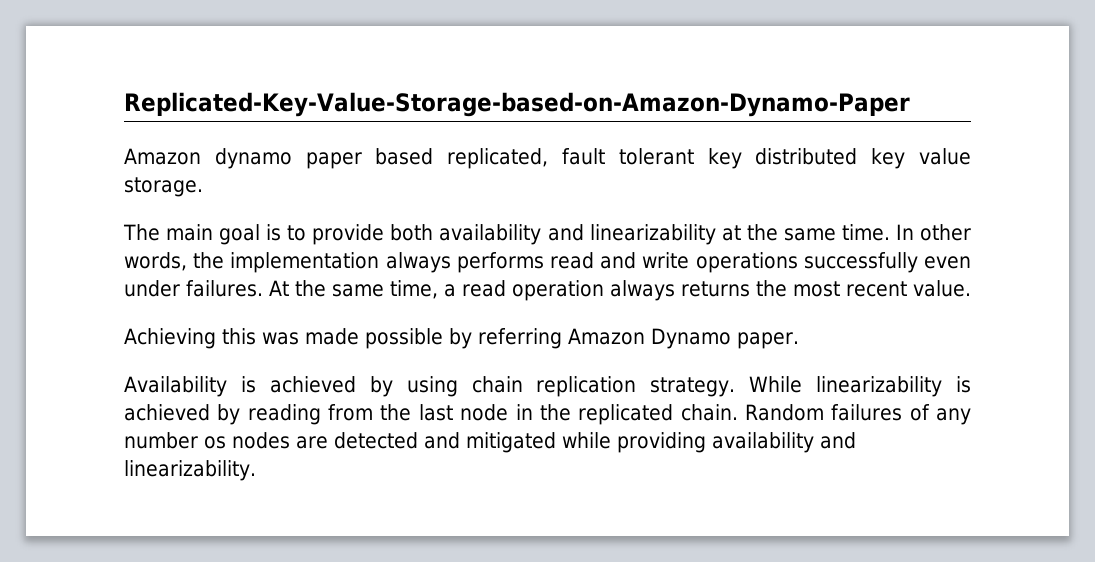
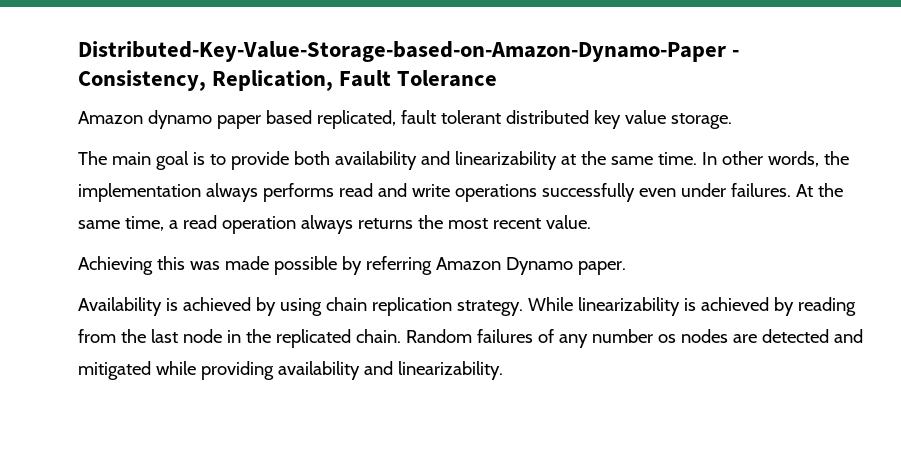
- Replicated-Key-Value-Storage-based-on-Amazon-Dynamo-Paper
+ Distributed-Key-Value-Storage-based-on-Amazon-Dynamo-Paper - Consistency, Replication, Fault Tolerance
- Amazon dynamo paper based replicated, fault tolerant key distributed key value storage.
+ Amazon dynamo paper based replicated, fault tolerant distributed key value storage.

